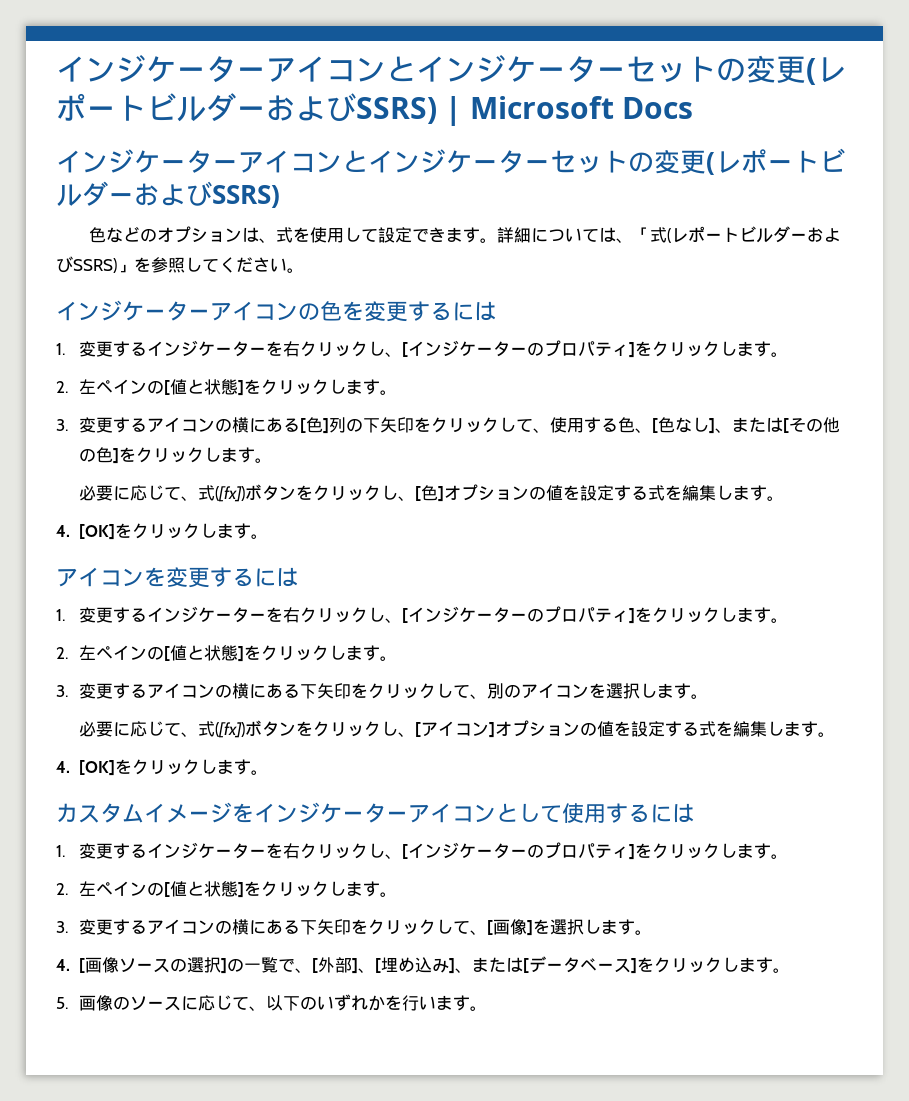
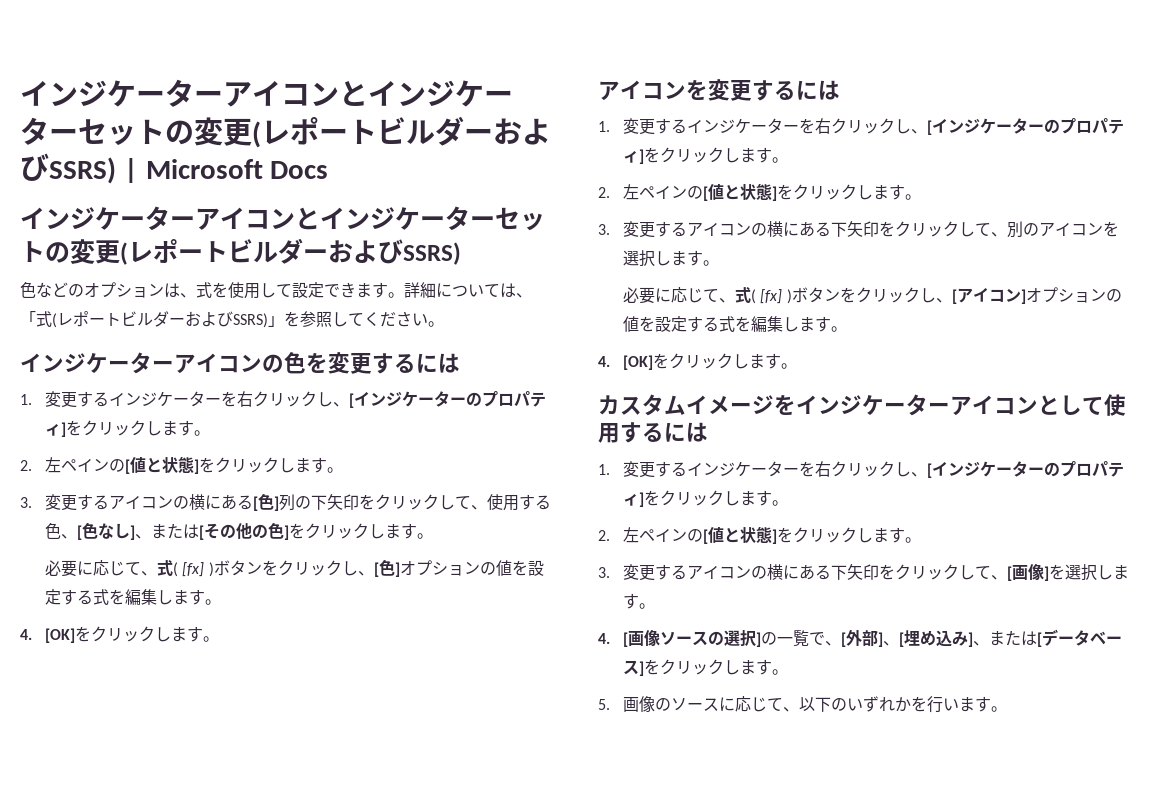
- 必要に応じて、式([fx])ボタンをクリックし、[色]オプションの値を設定する式を編集します。
+ 必要に応じて、式( [fx] )ボタンをクリックし、[色]オプションの値を設定する式を編集します。
- 必要に応じて、式([fx])ボタンをクリックし、[アイコン]オプションの値を設定する式を編集します。
+ 必要に応じて、式( [fx] )ボタンをクリックし、[アイコン]オプションの値を設定する式を編集します。

